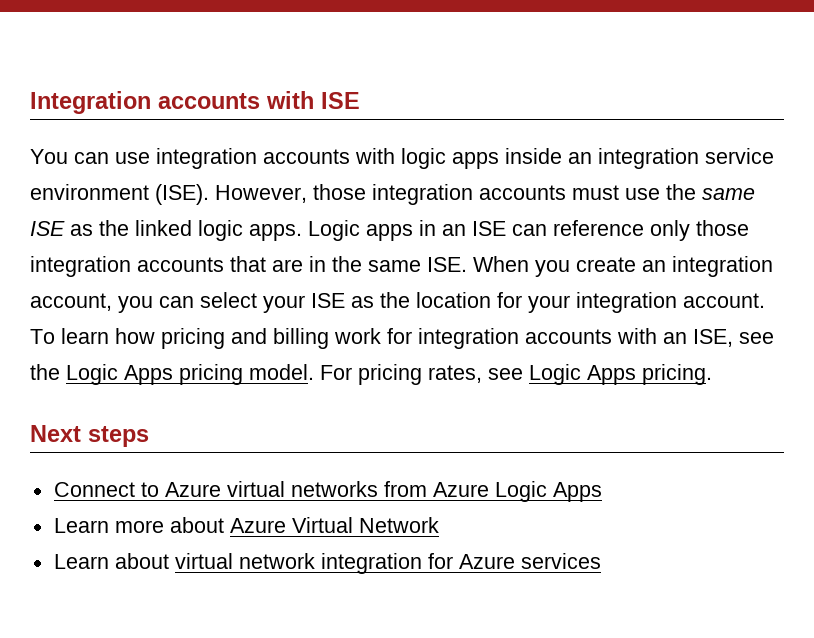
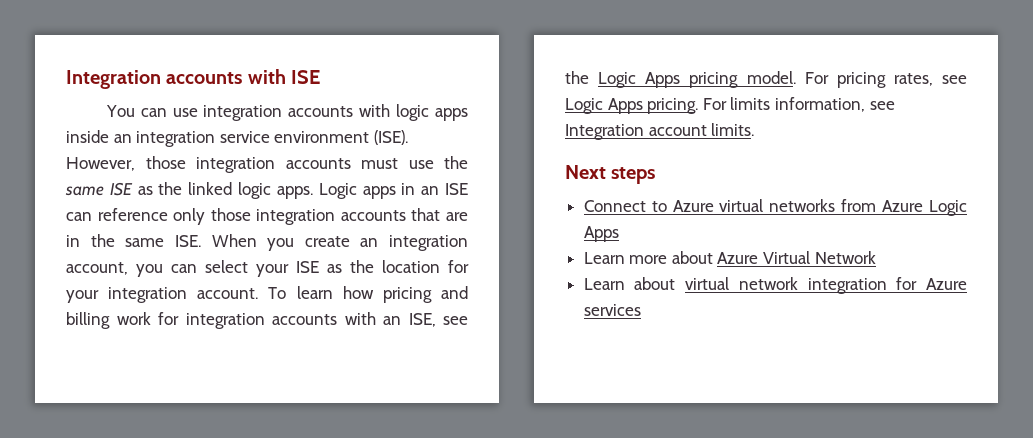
+ For limits information, see Integration account limits.

